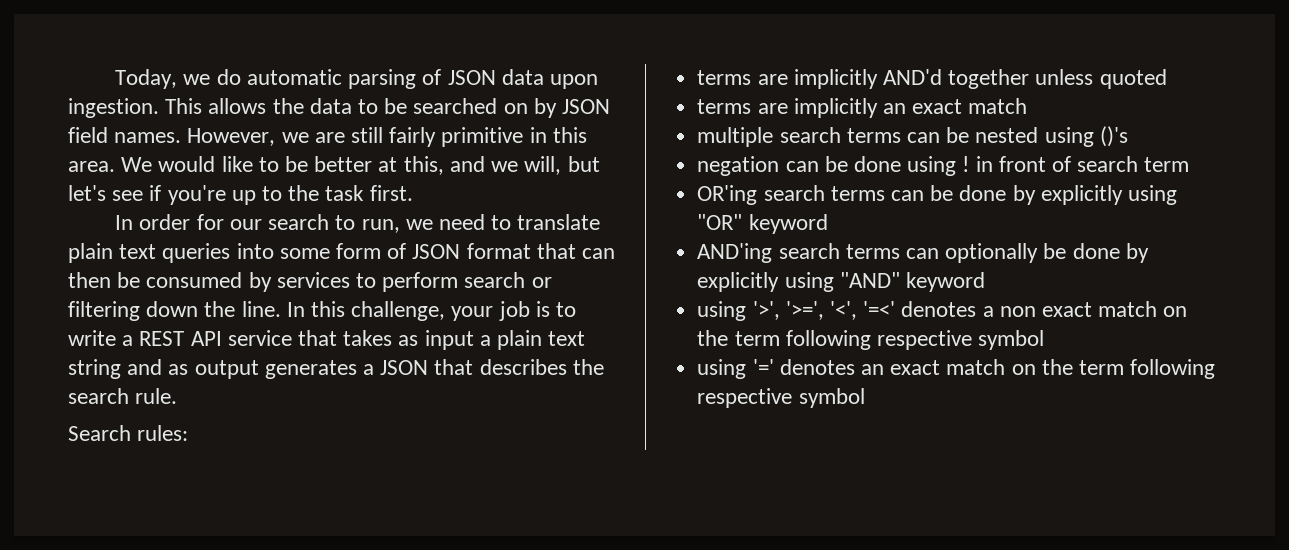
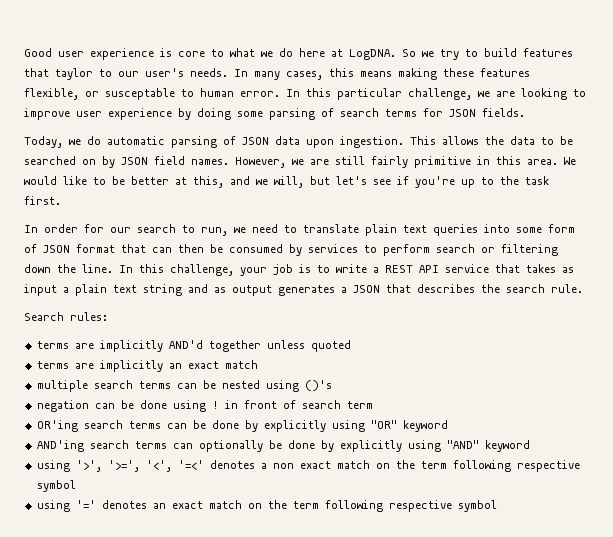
+ Good user experience is core to what we do here at LogDNA. So we try to build features that taylor to our user's needs. In many cases, this means making these features flexible, or susceptable to human error. In this particular challenge, we are looking to improve user experience by doing some parsing of search terms for JSON fields.

